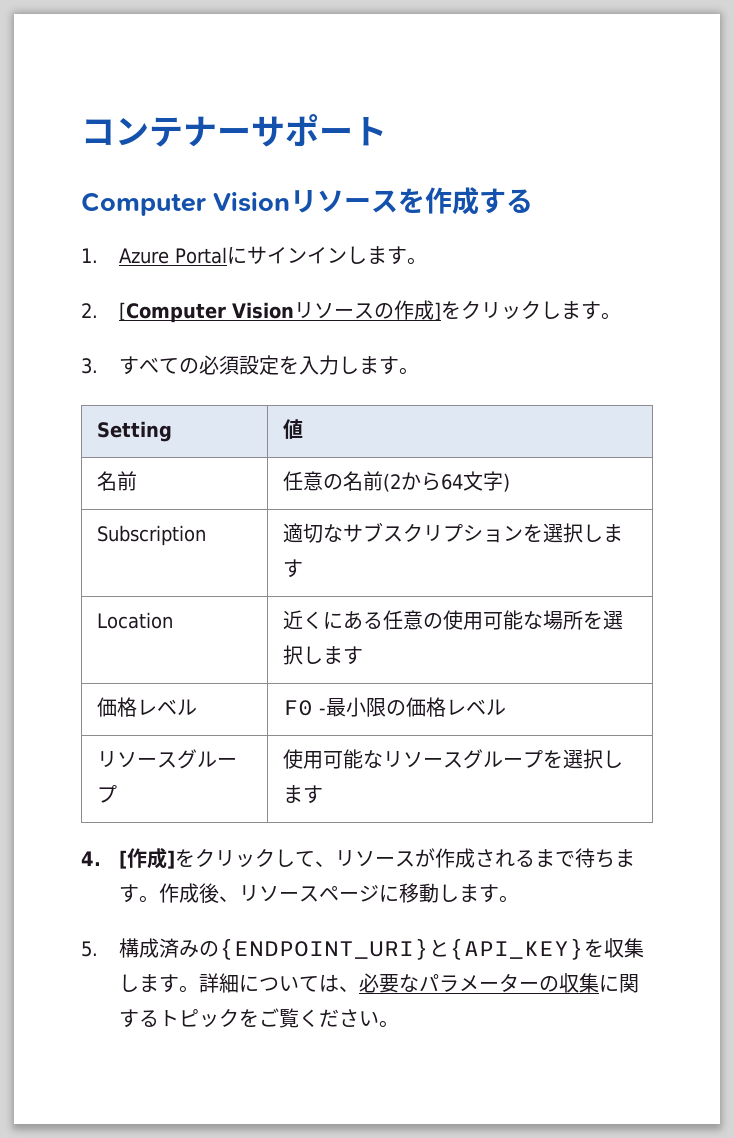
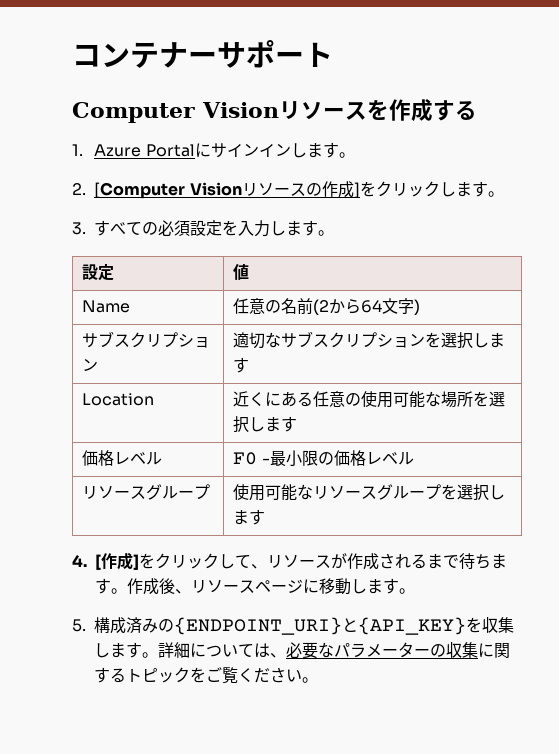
- Setting | 値
+ 設定 | 値
- 名前 | 任意の名前(2から64文字)
+ Name | 任意の名前(2から64文字)
- Subscription | 適切なサブスクリプションを選択します
+ サブスクリプション | 適切なサブスクリプションを選択します

